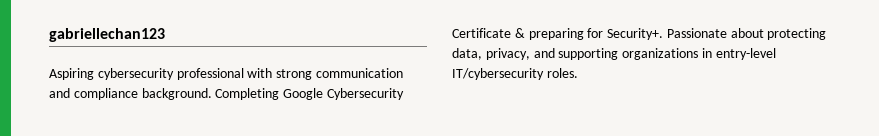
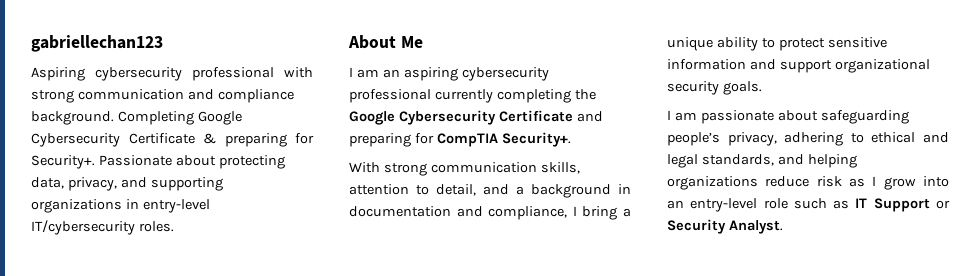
+ About Me
+ I am an aspiring cybersecurity professional currently completing the Google Cybersecurity Certificate and preparing for CompTIA Security+.
+ With strong communication skills, attention to detail, and a background in documentation and compliance, I bring a unique ability to protect sensitive information and support organizational security goals.
+ I am passionate about safeguarding people’s privacy, adhering to ethical and legal standards, and helping organizations reduce risk as I grow into an entry-level role such as IT Support or Security Analyst.

